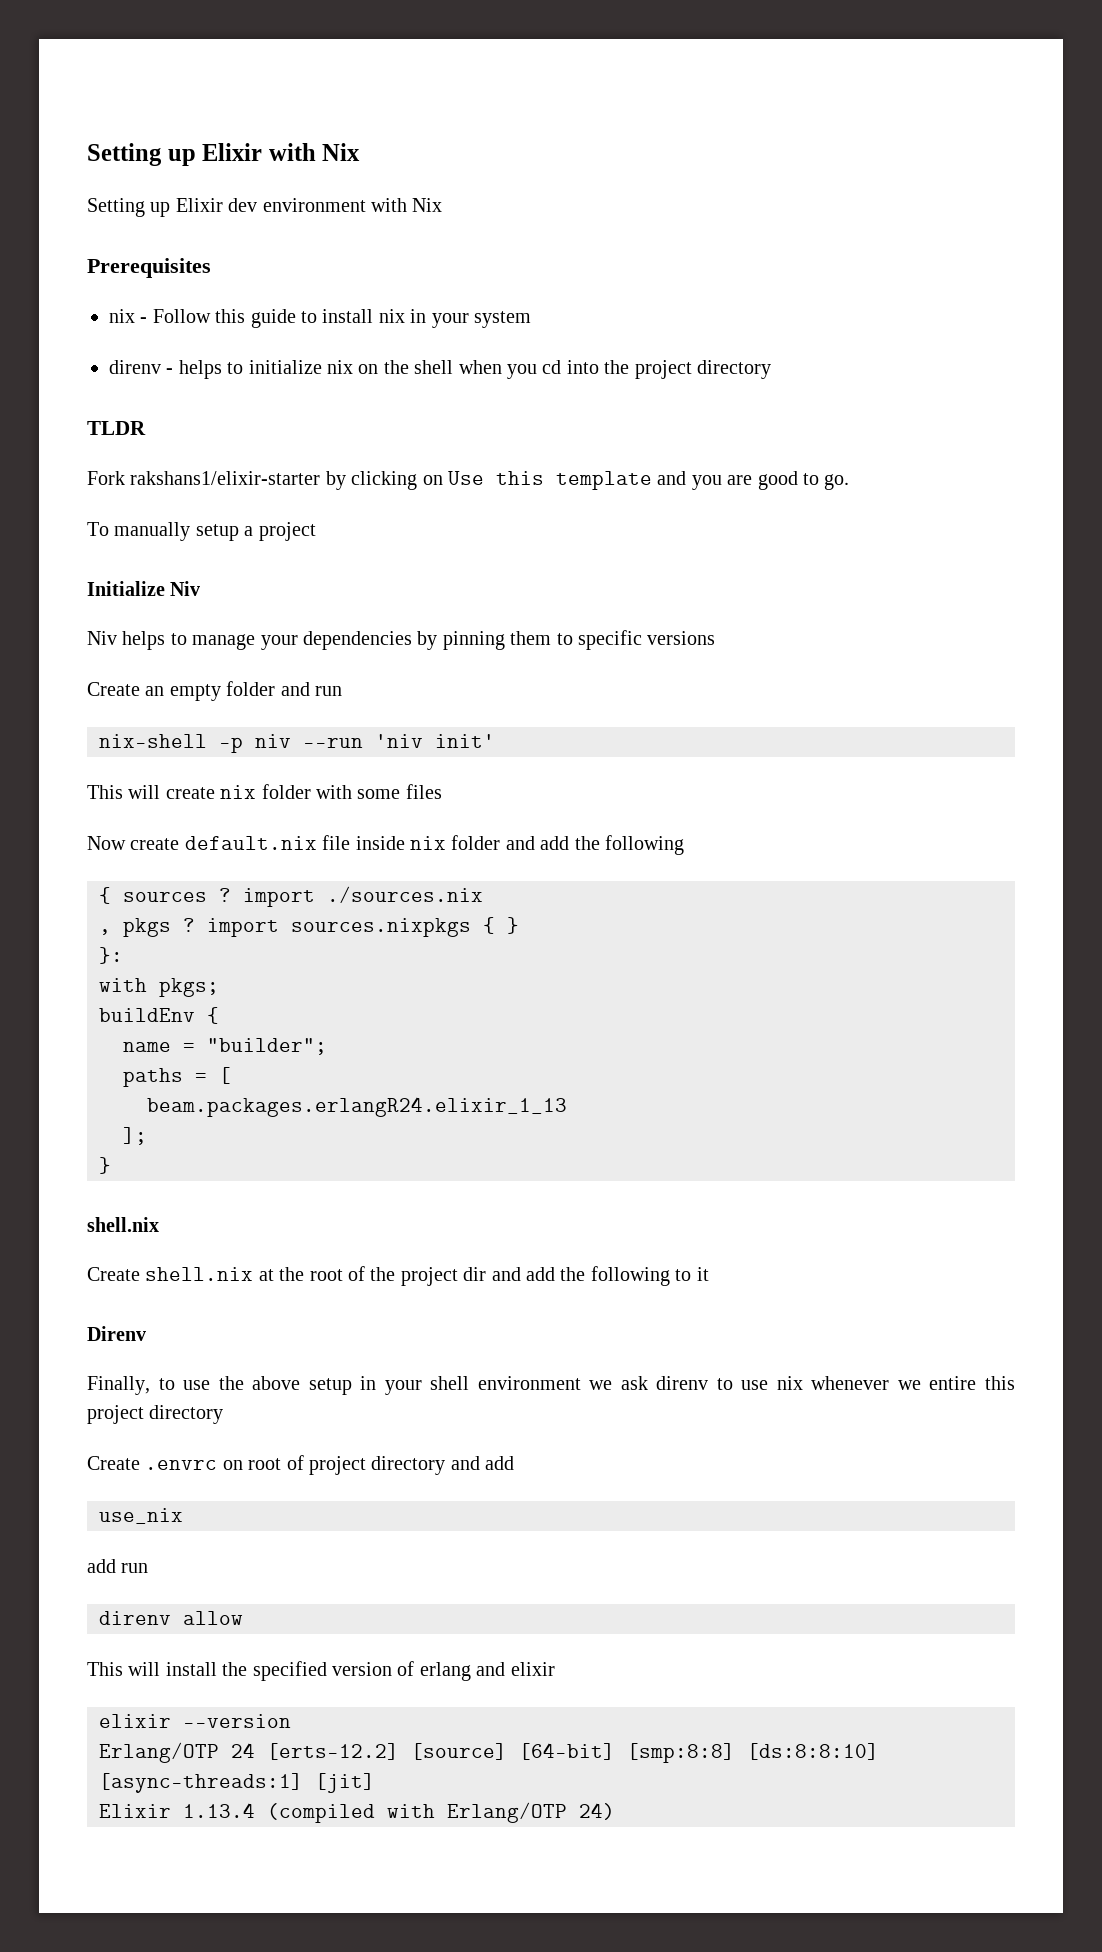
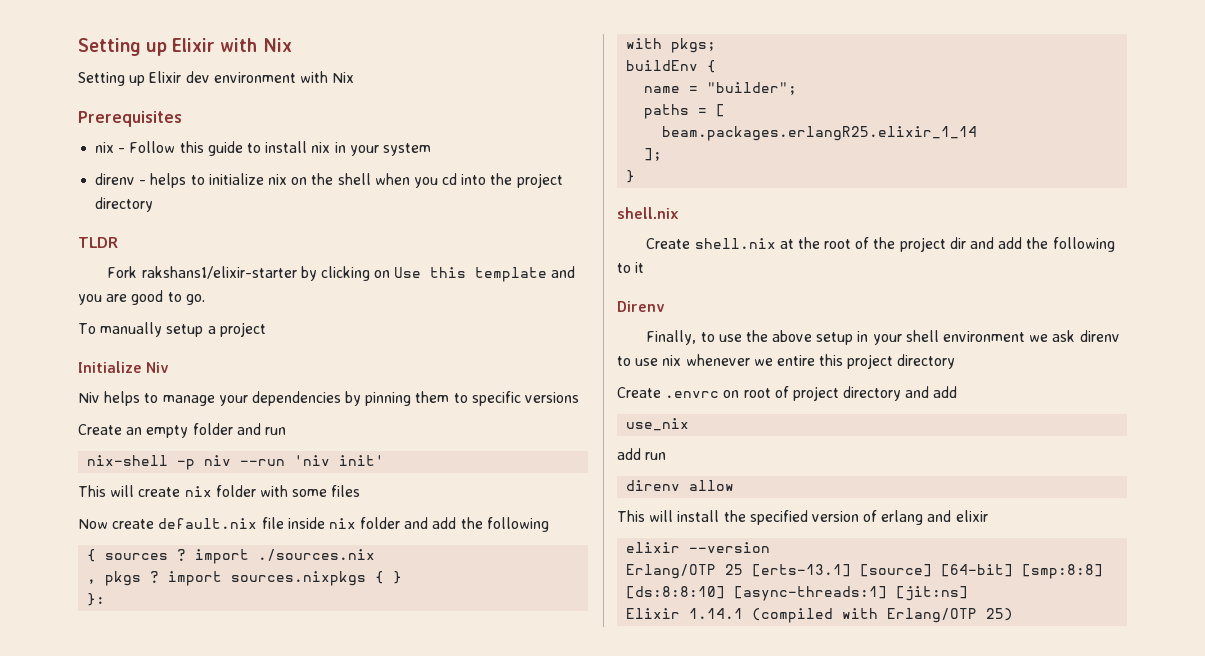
- beam.packages.erlangR24.elixir_1_13
+ beam.packages.erlangR25.elixir_1_14
- Erlang/OTP 24 [erts-12.2] [source] [64-bit] [smp:8:8] [ds:8:8:10] [async-threads:1] [jit]
- Elixir 1.13.4 (compiled with Erlang/OTP 24)
+ Erlang/OTP 25 [erts-13.1] [source] [64-bit] [smp:8:8] [ds:8:8:10] [async-threads:1] [jit:ns]
+ Elixir 1.14.1 (compiled with Erlang/OTP 25)

